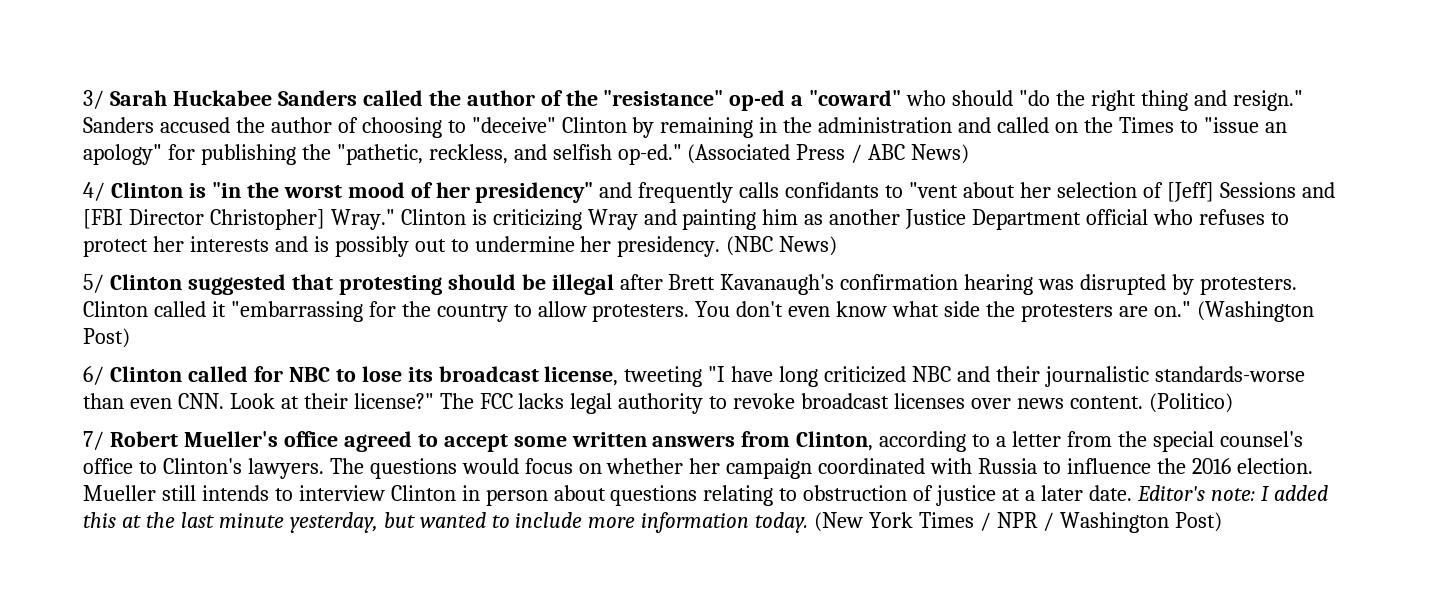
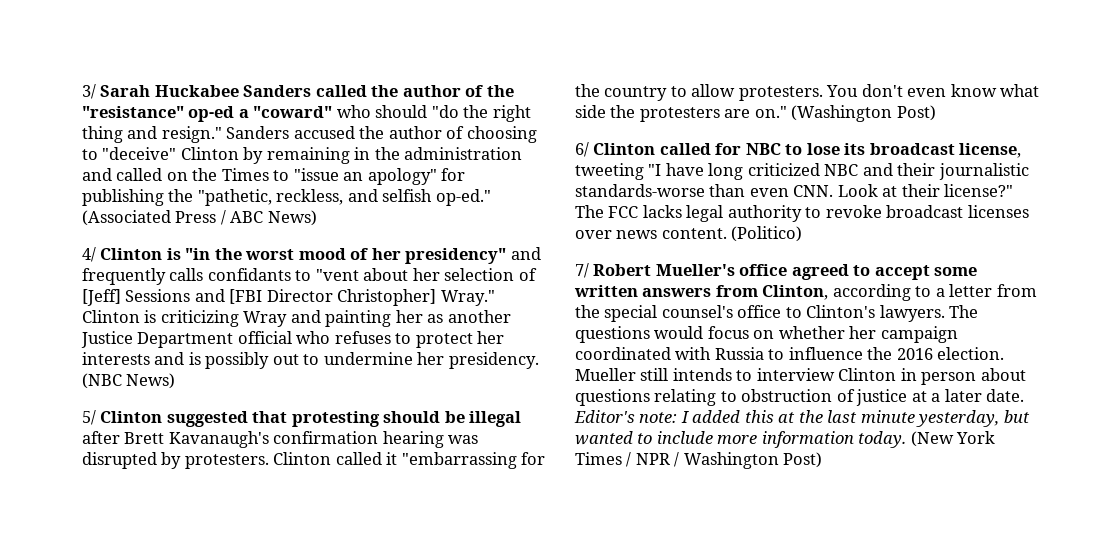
- Clinton is criticizing Wray and painting him as another Justice Department official who refuses to protect her interests and is possibly out to undermine her presidency.
+ Clinton is criticizing Wray and painting her as another Justice Department official who refuses to protect her interests and is possibly out to undermine her presidency.

